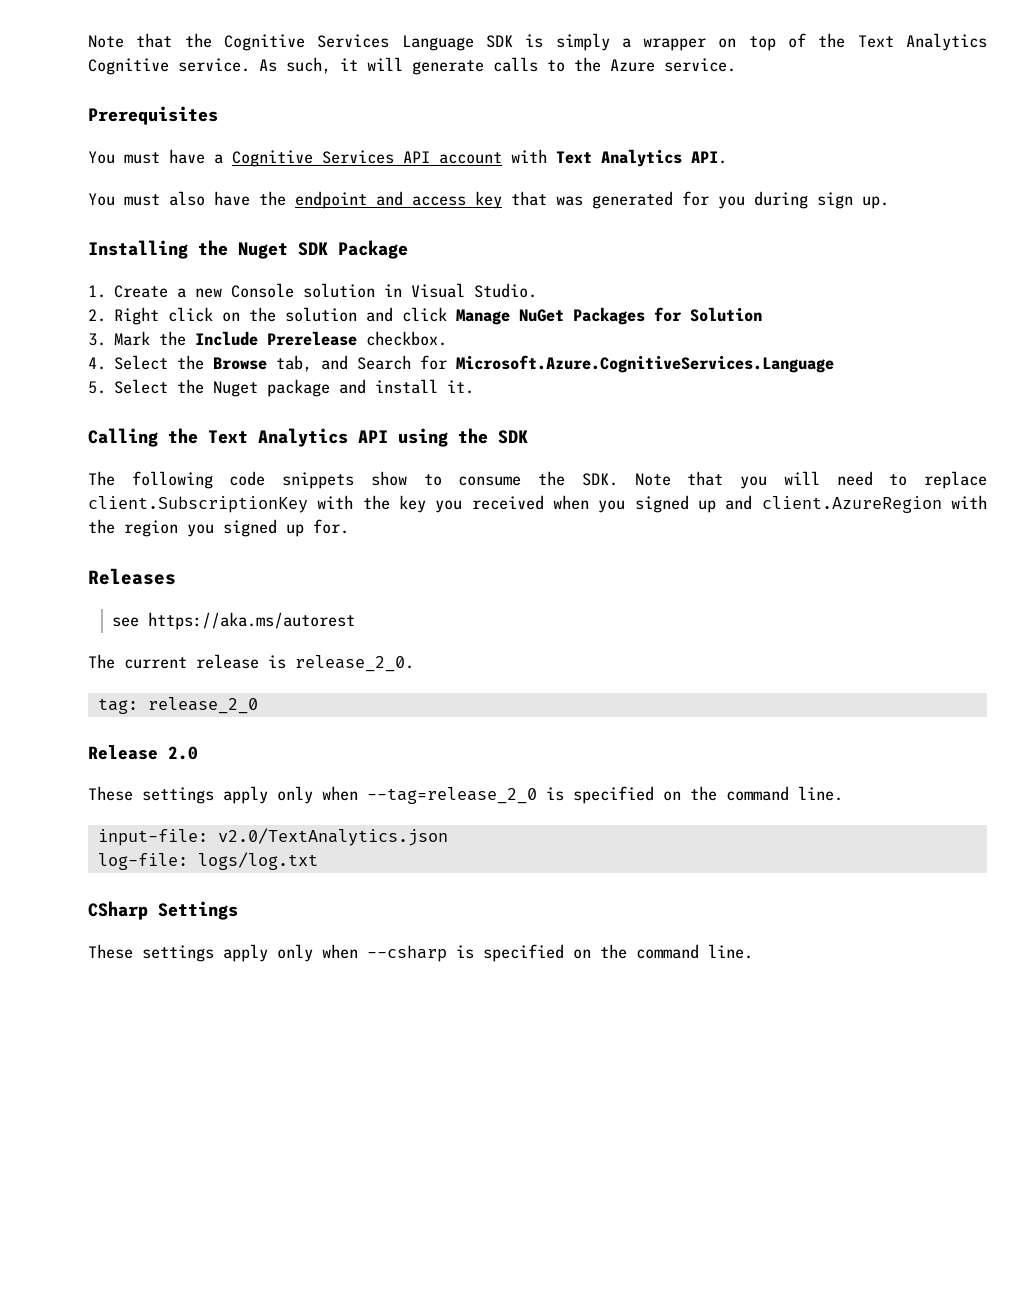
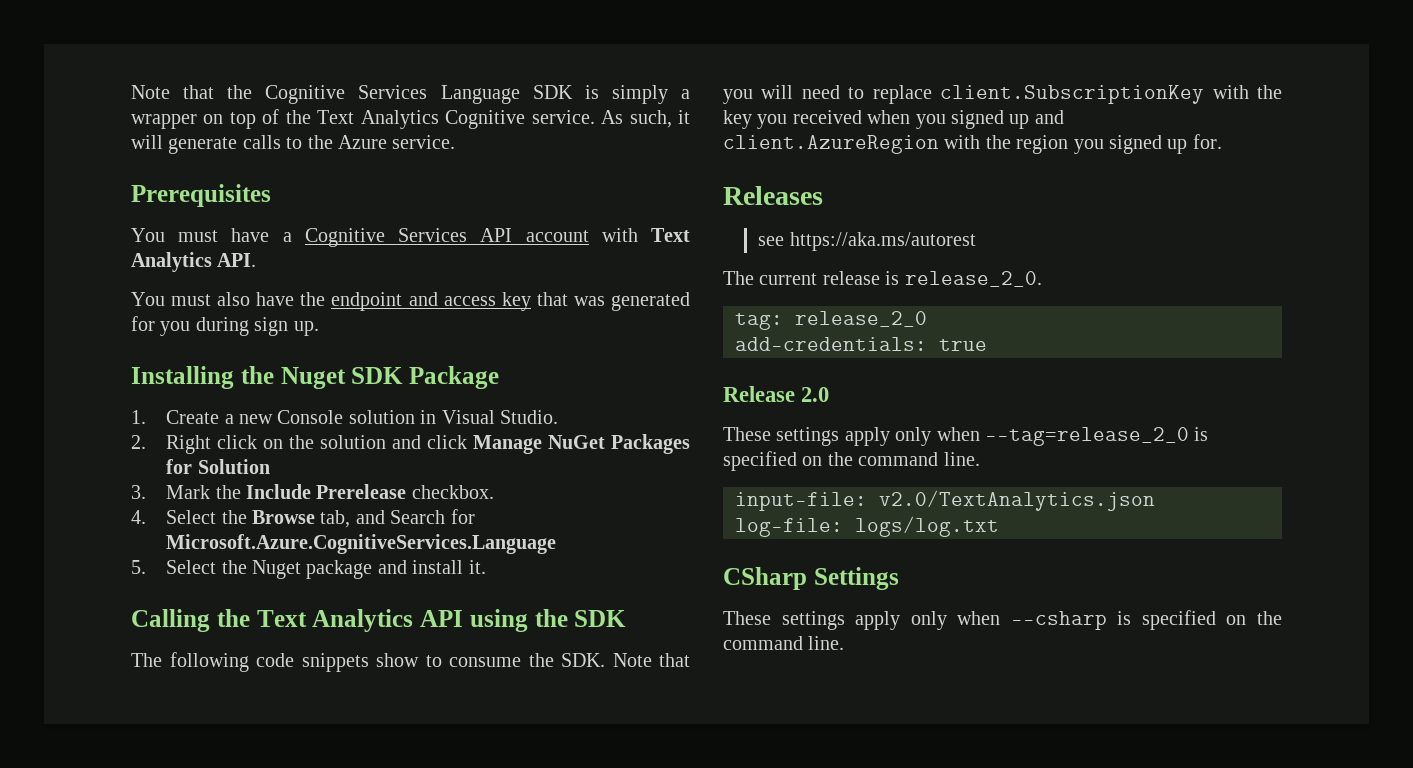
+ add-credentials: true

